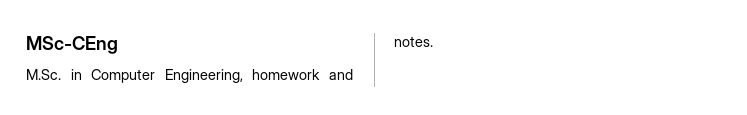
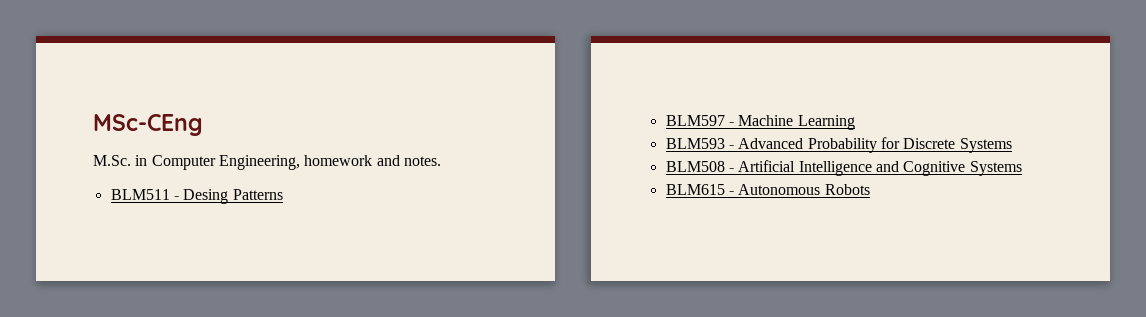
+ BLM511 - Desing Patterns
+ BLM597 - Machine Learning
+ BLM593 - Advanced Probability for Discrete Systems
+ BLM508 - Artificial Intelligence and Cognitive Systems
+ BLM615 - Autonomous Robots

